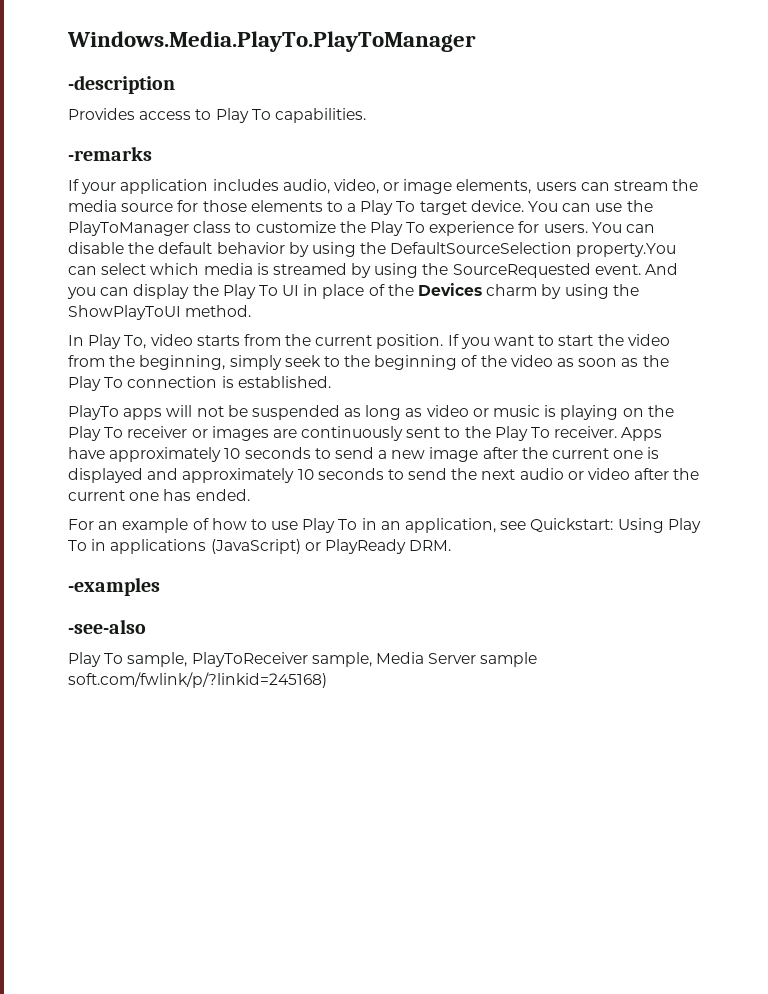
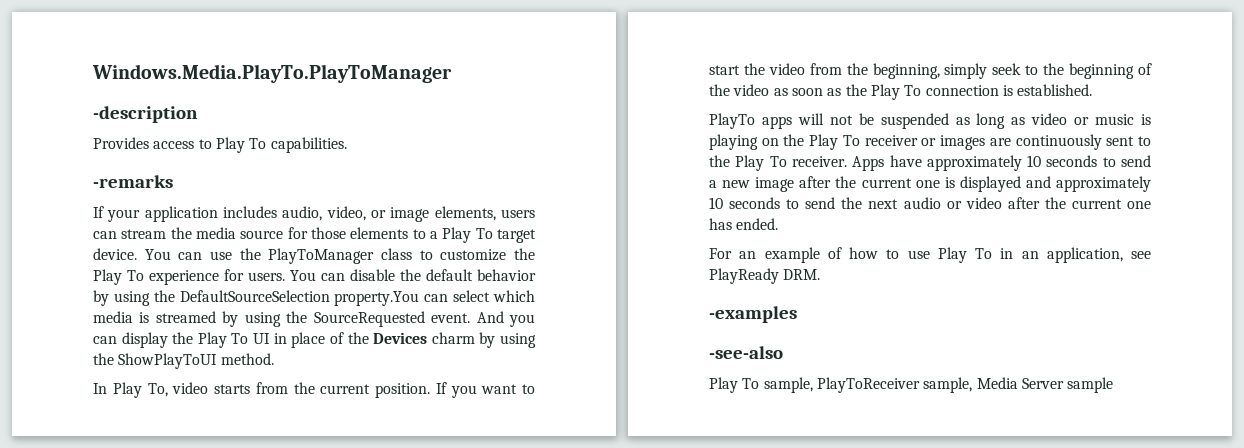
- For an example of how to use Play To in an application, see Quickstart: Using Play To in applications (JavaScript) or PlayReady DRM.
+ For an example of how to use Play To in an application, see PlayReady DRM.
- Play To sample, PlayToReceiver sample, Media Server sample soft.com/fwlink/p/?linkid=245168)
+ Play To sample, PlayToReceiver sample, Media Server sample

